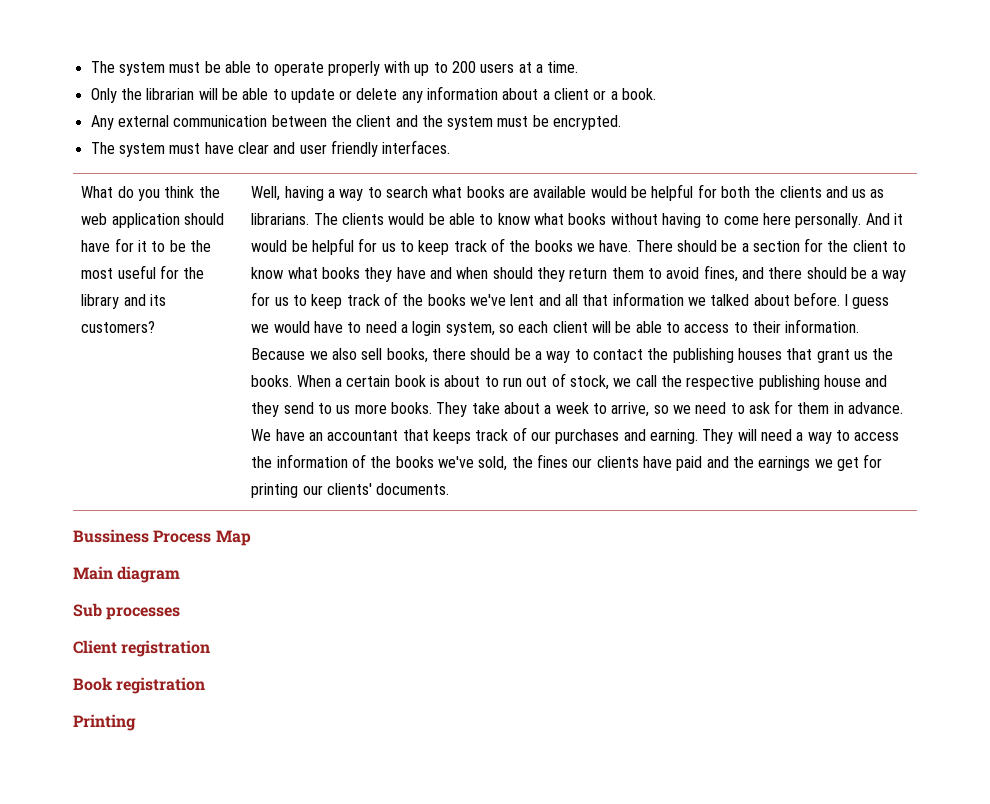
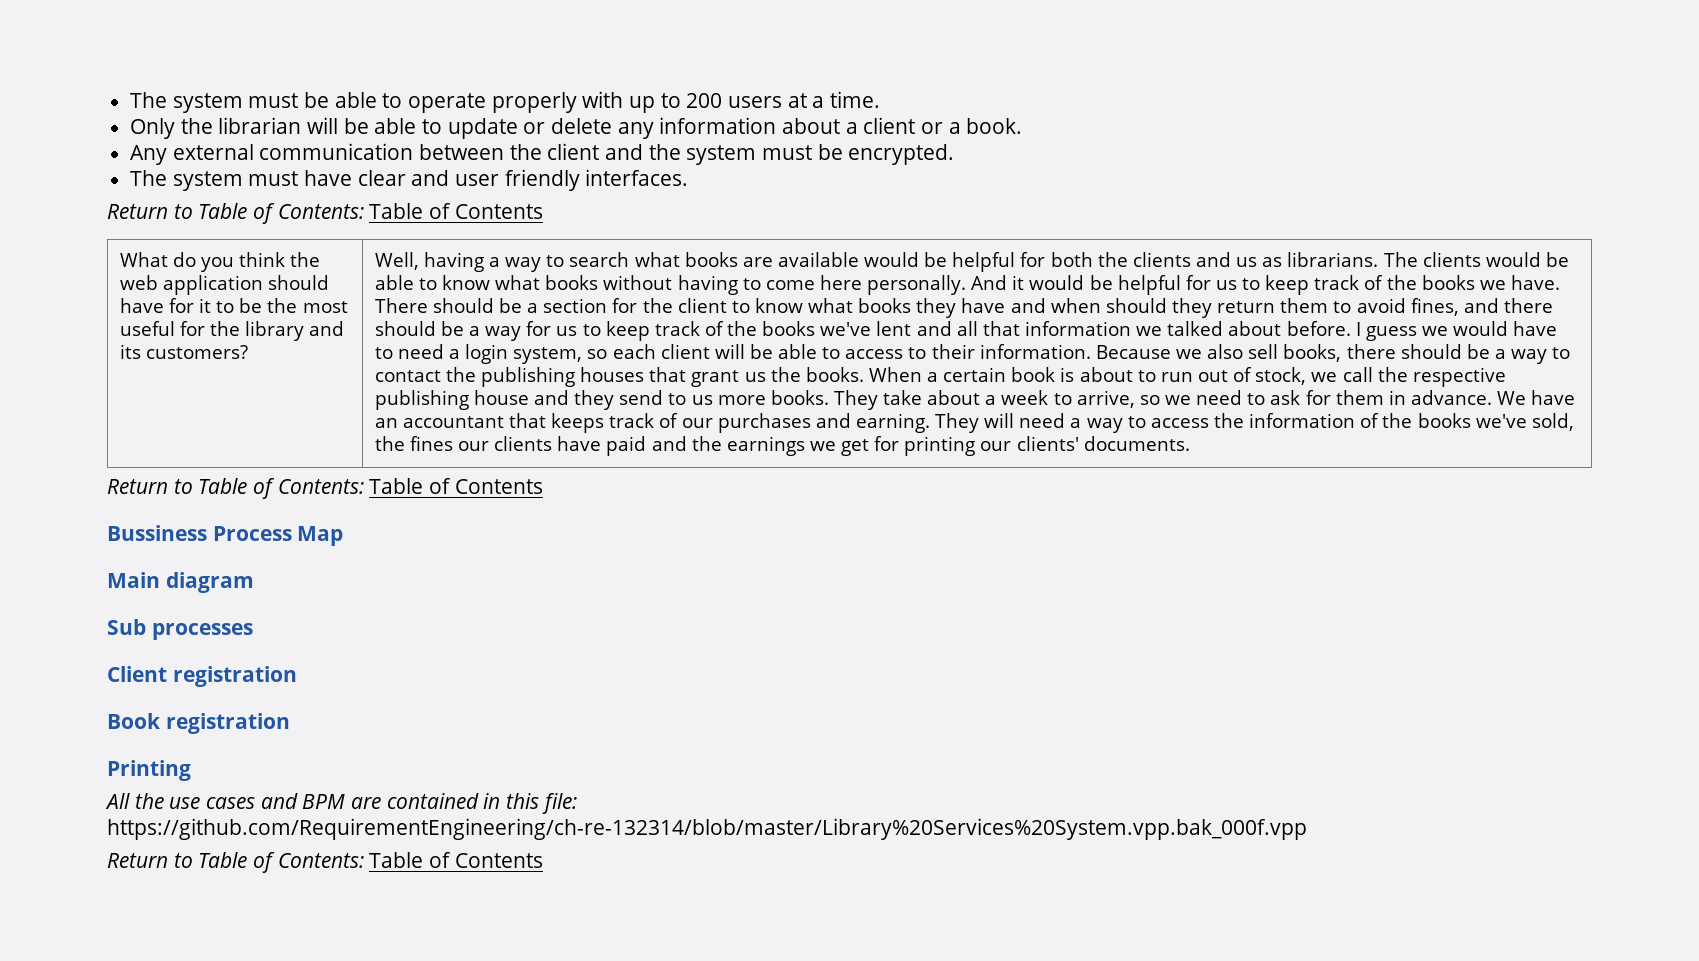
  The system must have clear and user friendly interfaces.
+ Return to Table of Contents: Table of Contents
  They will need a way to access the information of the books we've sold, the fines our clients have paid and the earnings we get for printing our clients' documents.
+ Return to Table of Contents: Table of Contents
+ All the use cases and BPM are contained in this file: https://github.com/RequirementEngineering/ch-re-132314/blob/master/Library%20Services%20System.vpp.bak_000f.vpp
+ Return to Table of Contents: Table of Contents

